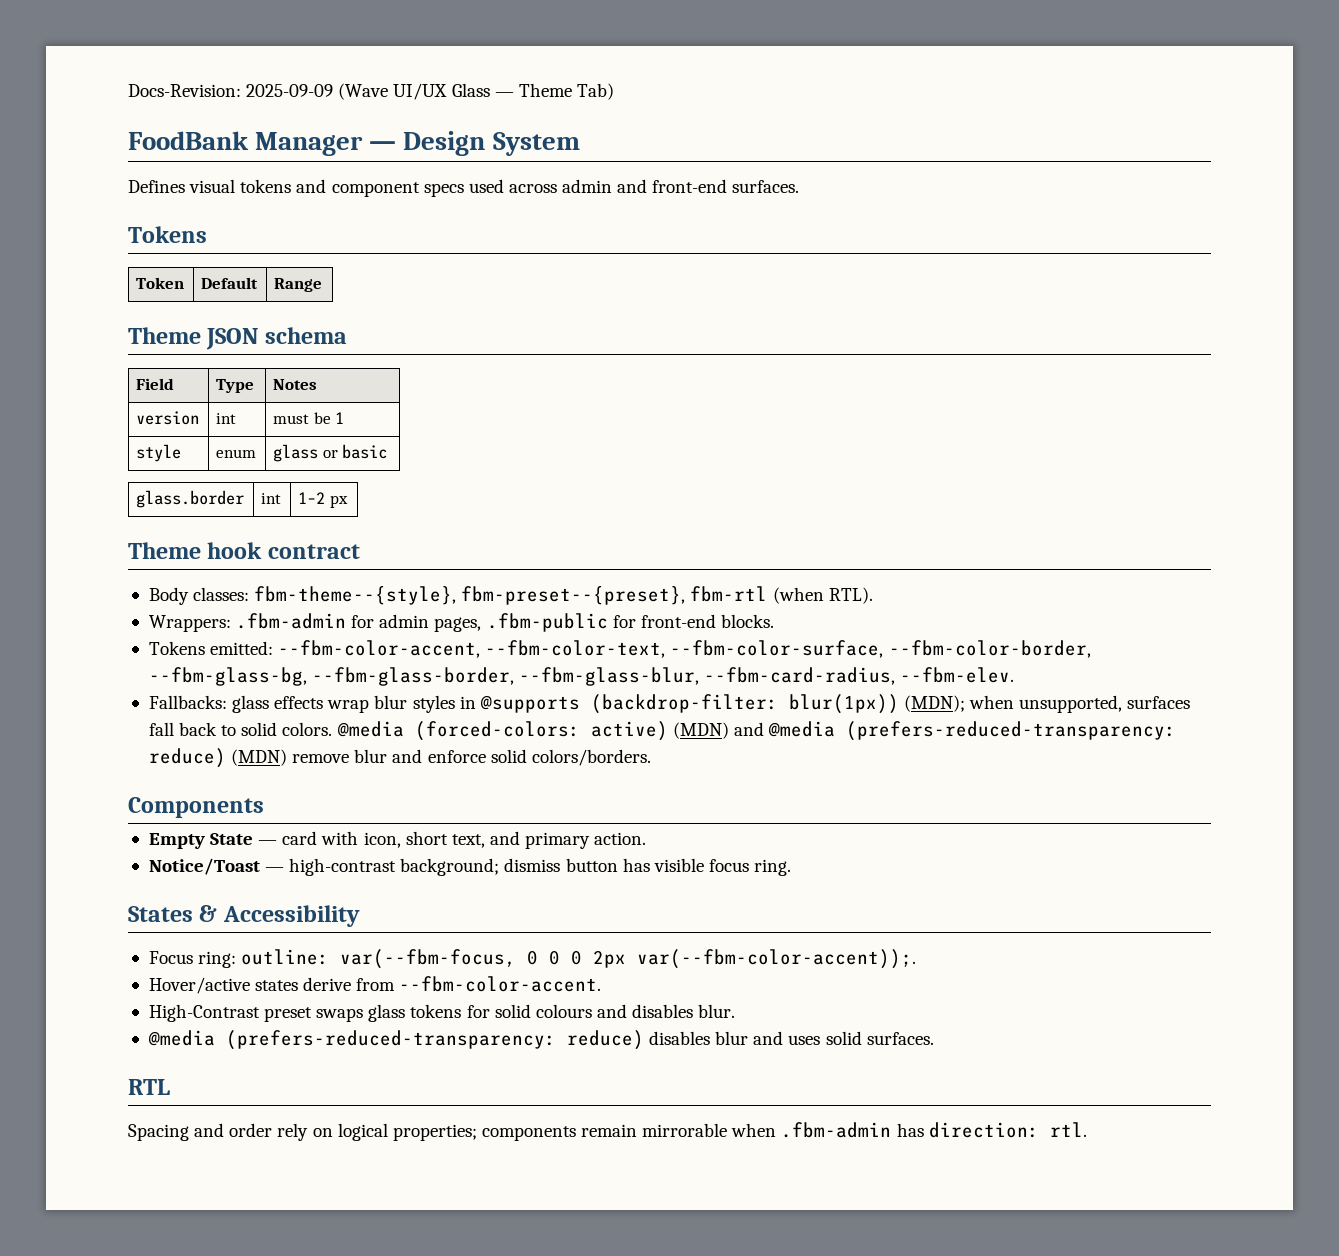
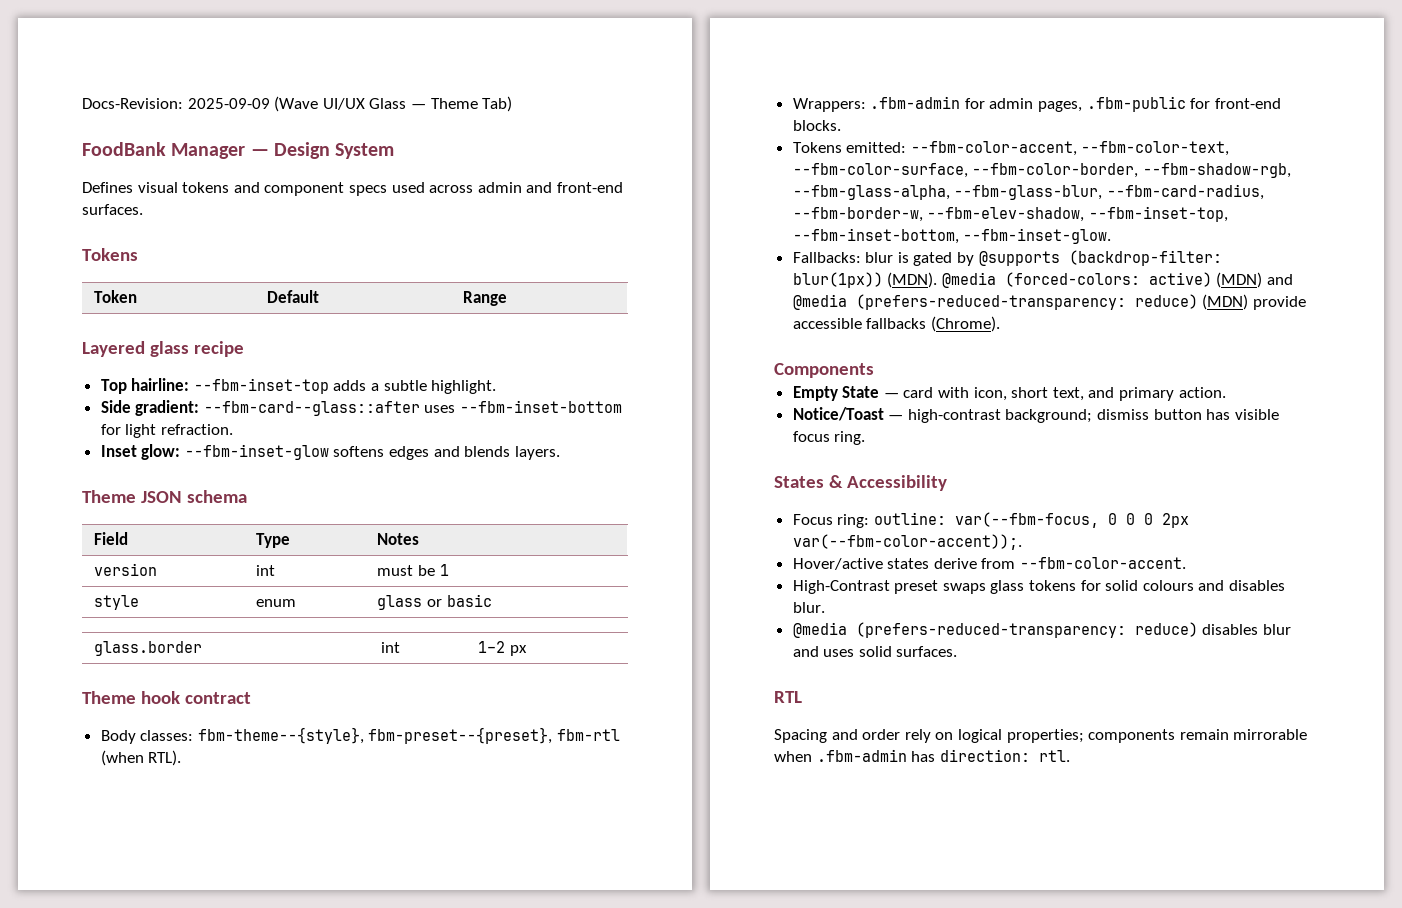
+ Layered glass recipe
+ Top hairline: --fbm-inset-top adds a subtle highlight.
+ Side gradient: --fbm-card--glass::after uses --fbm-inset-bottom for light refraction.
+ Inset glow: --fbm-inset-glow softens edges and blends layers.
- Tokens emitted: --fbm-color-accent, --fbm-color-text, --fbm-color-surface, --fbm-color-border, --fbm-glass-bg, --fbm-glass-border, --fbm-glass-blur, --fbm-card-radius, --fbm-elev.
- Fallbacks: glass effects wrap blur styles in @supports (backdrop-filter: blur(1px)) (MDN); when unsupported, surfaces fall back to solid colors.
+ Tokens emitted: --fbm-color-accent, --fbm-color-text, --fbm-color-surface, --fbm-color-border, --fbm-shadow-rgb, --fbm-glass-alpha, --fbm-glass-blur, --fbm-card-radius, --fbm-border-w, --fbm-elev-shadow, --fbm-inset-top, --fbm-inset-bottom, --fbm-inset-glow.
+ Fallbacks: blur is gated by @supports (backdrop-filter: blur(1px)) (MDN).
- @media (forced-colors: active) (MDN) and @media (prefers-reduced-transparency: reduce) (MDN) remove blur and enforce solid colors/borders.
+ @media (forced-colors: active) (MDN) and @media (prefers-reduced-transparency: reduce) (MDN) provide accessible fallbacks (Chrome).

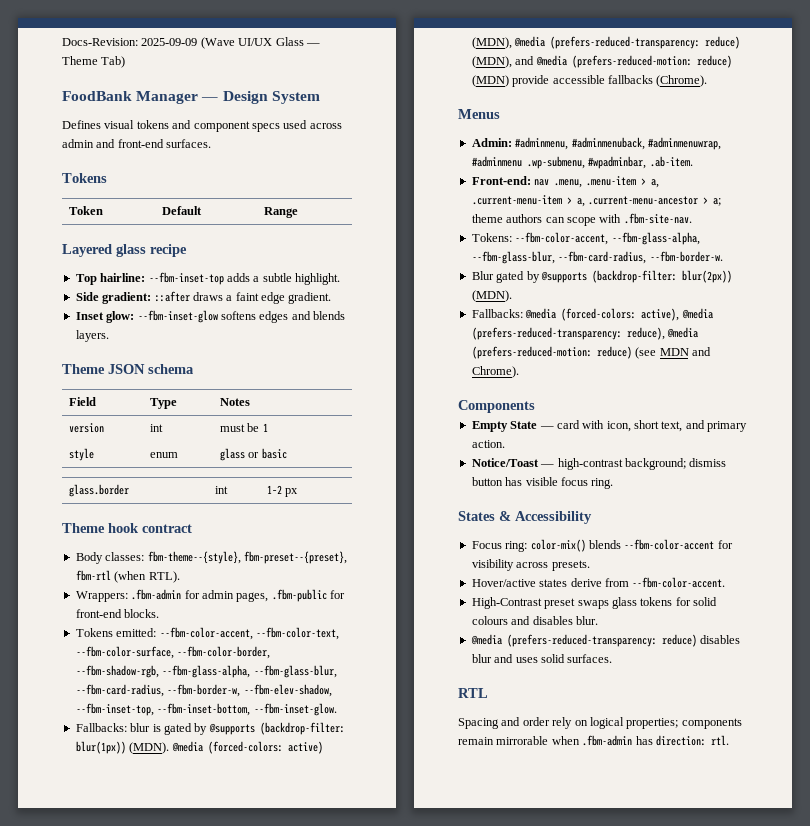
- Side gradient: --fbm-card--glass::after uses --fbm-inset-bottom for light refraction.
+ Side gradient: ::after draws a faint edge gradient.
- @media (forced-colors: active) (MDN) and @media (prefers-reduced-transparency: reduce) (MDN) provide accessible fallbacks (Chrome).
+ @media (forced-colors: active) (MDN), @media (prefers-reduced-transparency: reduce) (MDN), and @media (prefers-reduced-motion: reduce) (MDN) provide accessible fallbacks (Chrome).
+ Menus
+ Admin: #adminmenu, #adminmenuback, #adminmenuwrap, #adminmenu .wp-submenu, #wpadminbar, .ab-item.
+ Front-end: nav .menu, .menu-item > a, .current-menu-item > a, .current-menu-ancestor > a; theme authors can scope with .fbm-site-nav.
+ Tokens: --fbm-color-accent, --fbm-glass-alpha, --fbm-glass-blur, --fbm-card-radius, --fbm-border-w.
+ Blur gated by @supports (backdrop-filter: blur(2px)) (MDN).
+ Fallbacks: @media (forced-colors: active), @media (prefers-reduced-transparency: reduce), @media (prefers-reduced-motion: reduce) (see MDN and Chrome).
- Focus ring: outline: var(--fbm-focus, 0 0 0 2px var(--fbm-color-accent));.
+ Focus ring: color-mix() blends --fbm-color-accent for visibility across presets.

